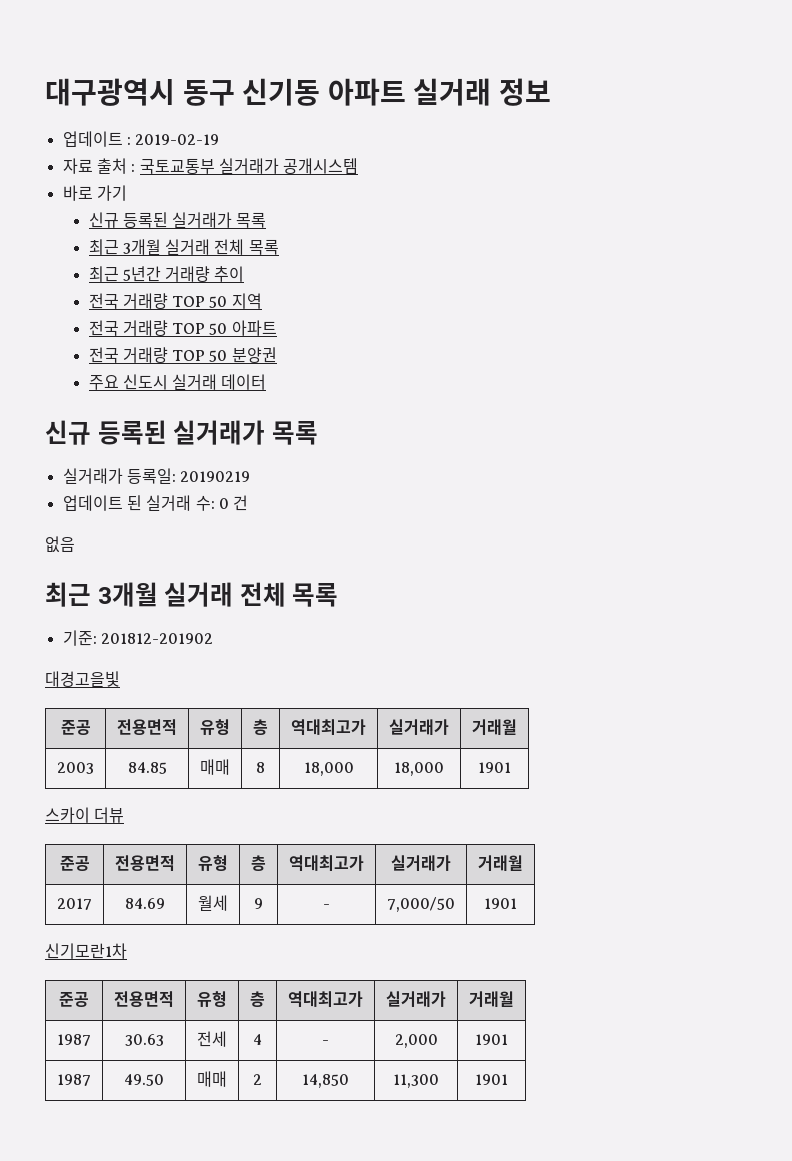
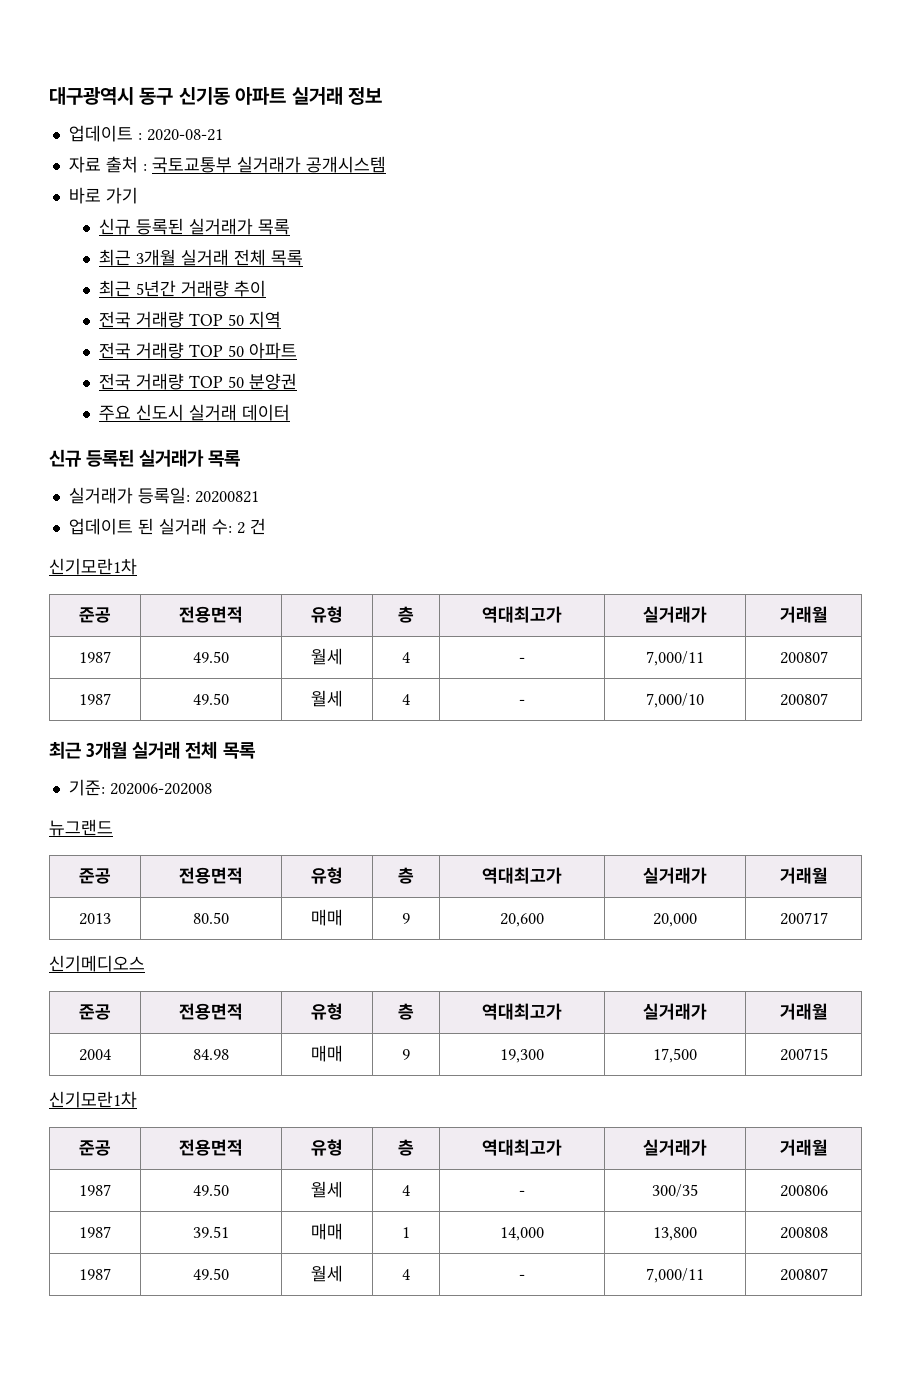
- 업데이트 : 2019-02-19
+ 업데이트 : 2020-08-21
- 실거래가 등록일: 20190219
+ 실거래가 등록일: 20200821
- 업데이트 된 실거래 수: 0 건
- 없음
- 최근 3개월 실거래 전체 목록
- 기준: 201812-201902
- 대경고을빛
- 준공 | 전용면적 | 유형 | 층 | 역대최고가 | 실거래가 | 거래월
- 2003 | 84.85 | 매매 | 8 | 18,000 | 18,000 | 1901
- 스카이 더뷰
- 준공 | 전용면적 | 유형 | 층 | 역대최고가 | 실거래가 | 거래월
- 2017 | 84.69 | 월세 | 9 | - | 7,000/50 | 1901
+ 업데이트 된 실거래 수: 2 건
  신기모란1차
  준공 | 전용면적 | 유형 | 층 | 역대최고가 | 실거래가 | 거래월
- 1987 | 30.63 | 전세 | 4 | - | 2,000 | 1901
- 1987 | 49.50 | 매매 | 2 | 14,850 | 11,300 | 1901
+ 1987 | 49.50 | 월세 | 4 | - | 7,000/11 | 200807
+ 1987 | 49.50 | 월세 | 4 | - | 7,000/10 | 200807
+ 최근 3개월 실거래 전체 목록
+ 기준: 202006-202008
+ 뉴그랜드
+ 준공 | 전용면적 | 유형 | 층 | 역대최고가 | 실거래가 | 거래월
+ 2013 | 80.50 | 매매 | 9 | 20,600 | 20,000 | 200717
+ 신기메디오스
+ 준공 | 전용면적 | 유형 | 층 | 역대최고가 | 실거래가 | 거래월
+ 2004 | 84.98 | 매매 | 9 | 19,300 | 17,500 | 200715
+ 신기모란1차
+ 준공 | 전용면적 | 유형 | 층 | 역대최고가 | 실거래가 | 거래월
+ 1987 | 49.50 | 월세 | 4 | - | 300/35 | 200806
+ 1987 | 39.51 | 매매 | 1 | 14,000 | 13,800 | 200808
+ 1987 | 49.50 | 월세 | 4 | - | 7,000/11 | 200807

